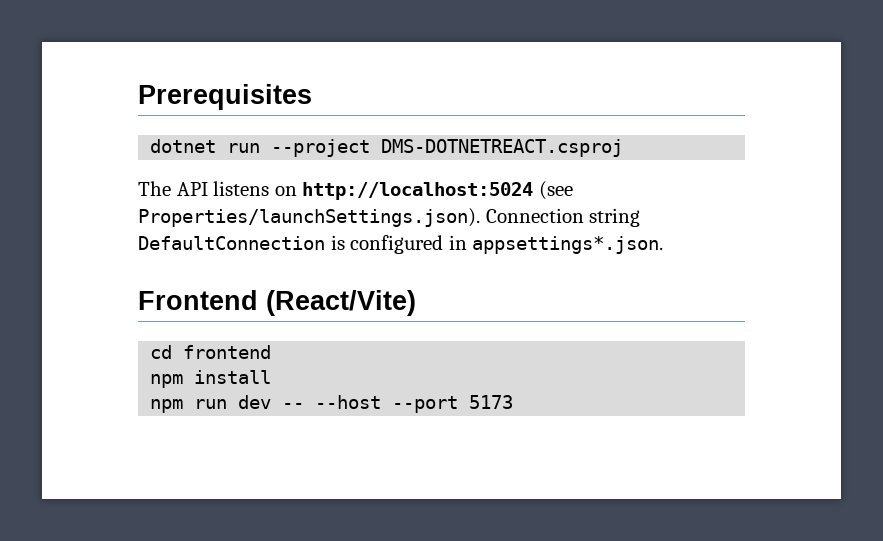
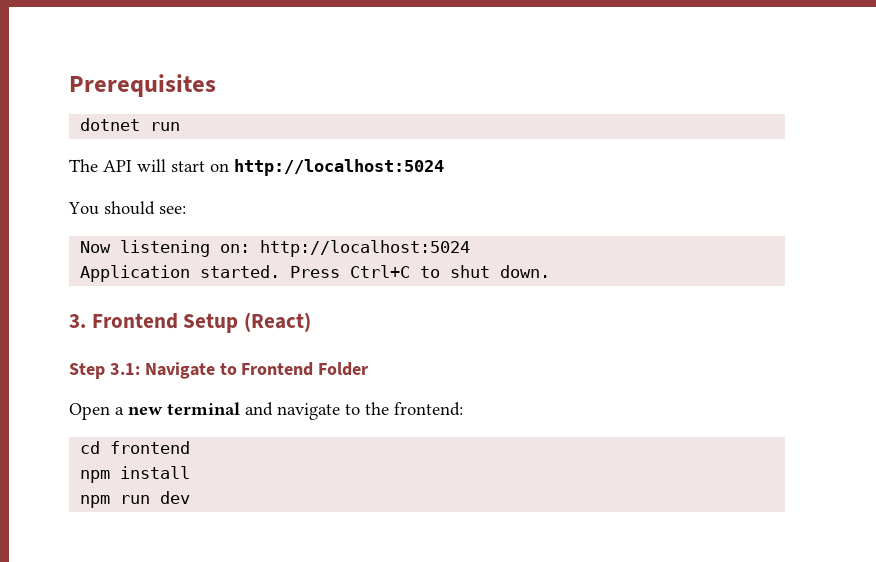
- dotnet run --project DMS-DOTNETREACT.csproj
+ dotnet run
- The API listens on http://localhost:5024 (see Properties/launchSettings.json). Connection string DefaultConnection is configured in appsettings*.json.
- Frontend (React/Vite)
+ The API will start on http://localhost:5024
+ You should see:
+ Now listening on: http://localhost:5024
+ Application started. Press Ctrl+C to shut down.
+ 3. Frontend Setup (React)
+ Step 3.1: Navigate to Frontend Folder
+ Open a new terminal and navigate to the frontend:
- npm run dev -- --host --port 5173
+ npm run dev

